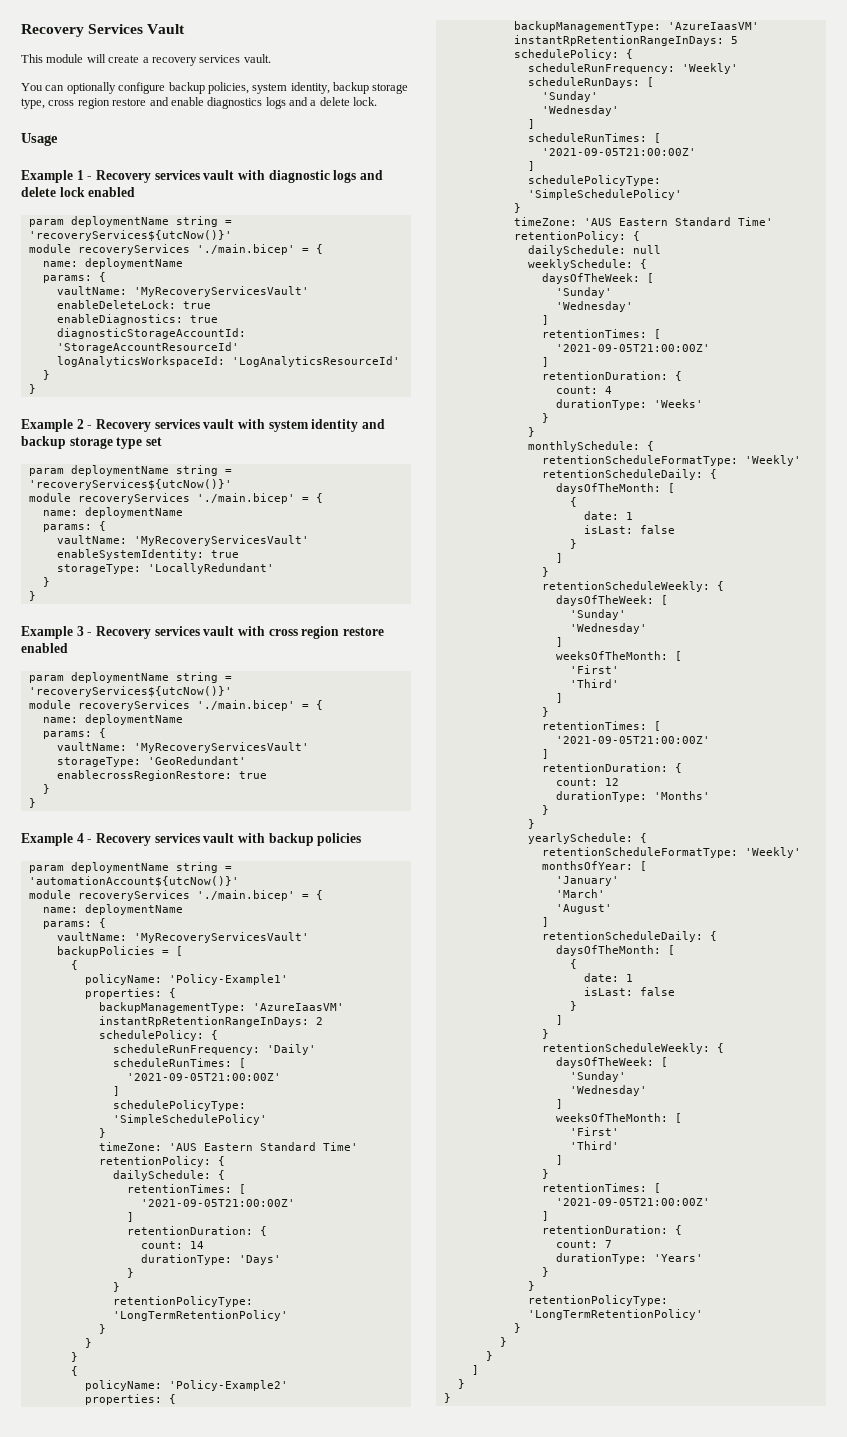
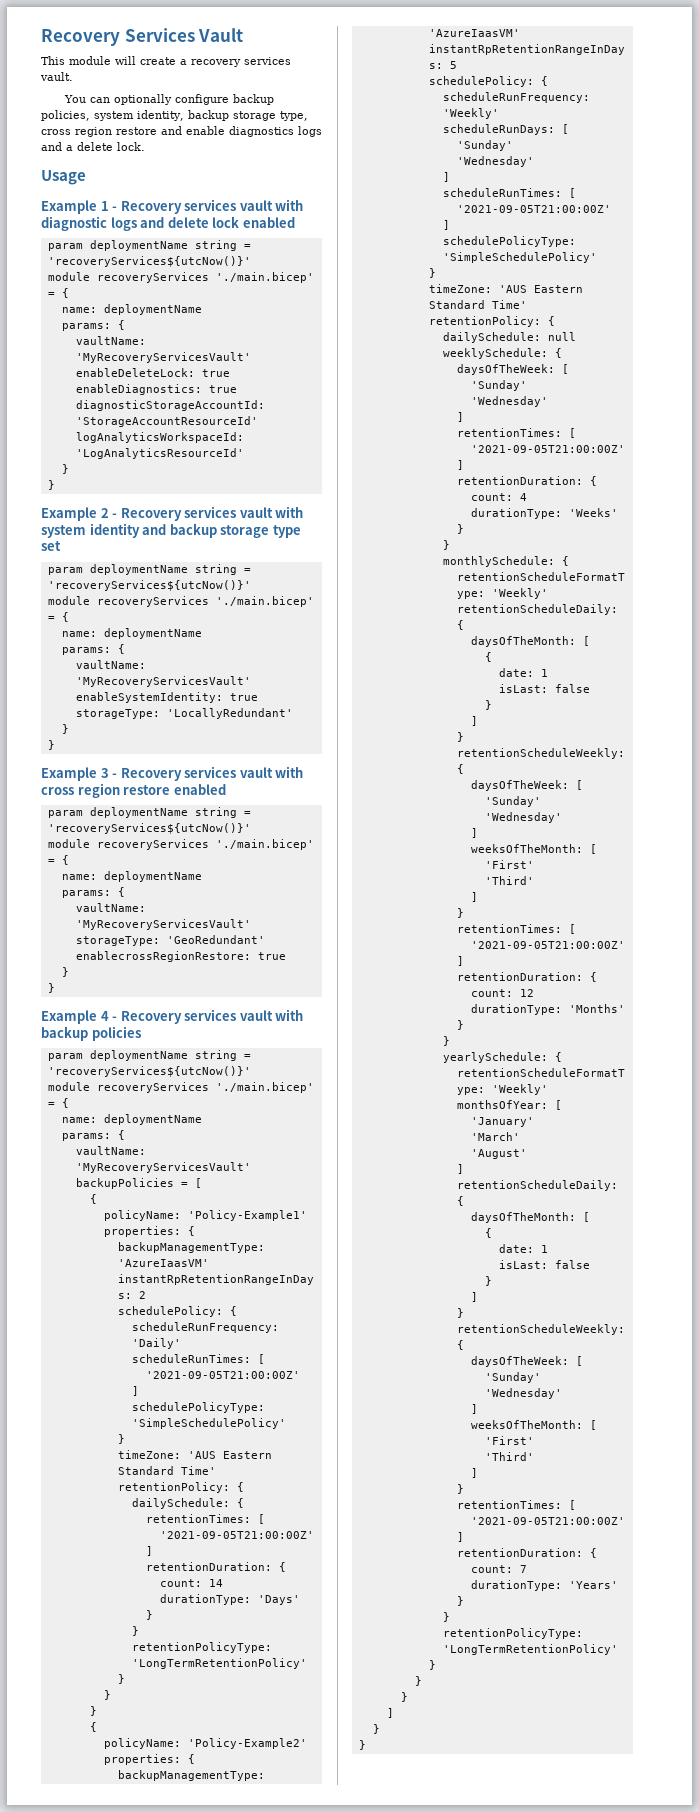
  Example 4 - Recovery services vault with backup policies
- param deploymentName string = 'automationAccount${utcNow()}'
+ param deploymentName string = 'recoveryServices${utcNow()}'

